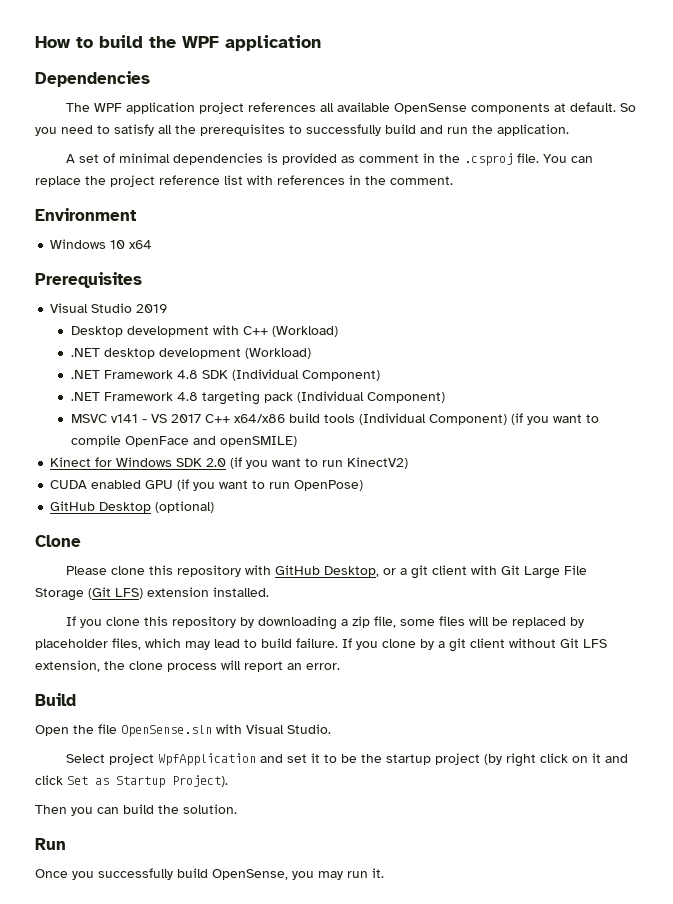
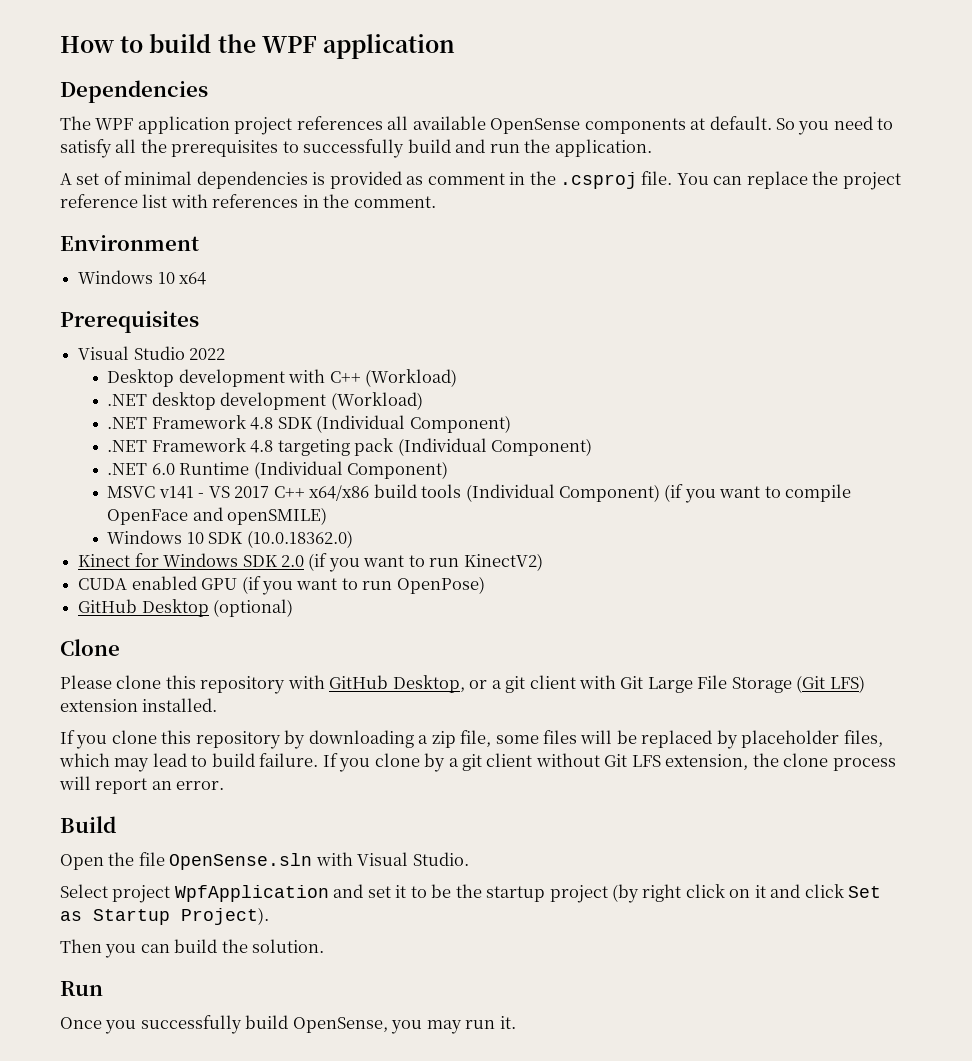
- Visual Studio 2019
+ Visual Studio 2022
+ .NET 6.0 Runtime (Individual Component)
+ Windows 10 SDK (10.0.18362.0)

